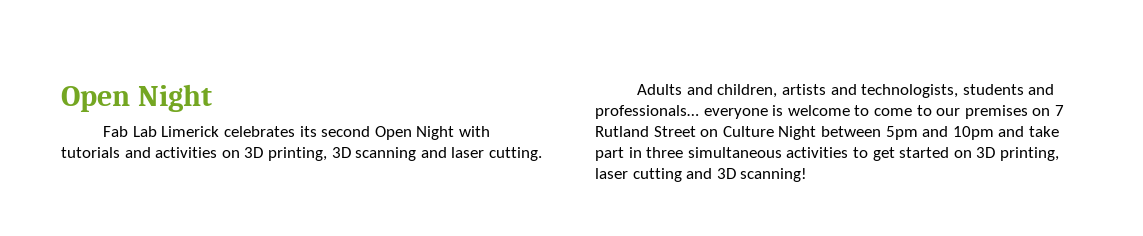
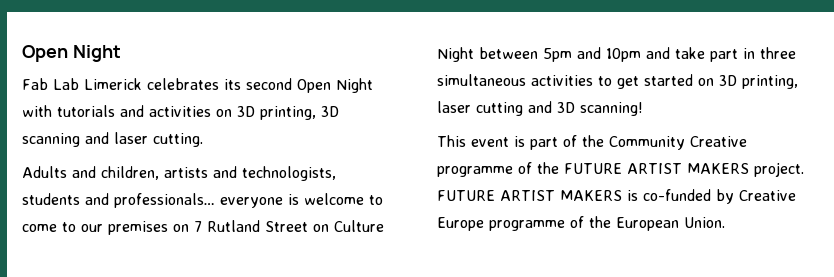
+ This event is part of the Community Creative programme of the FUTURE ARTIST MAKERS project. FUTURE ARTIST MAKERS is co-funded by Creative Europe programme of the European Union.

